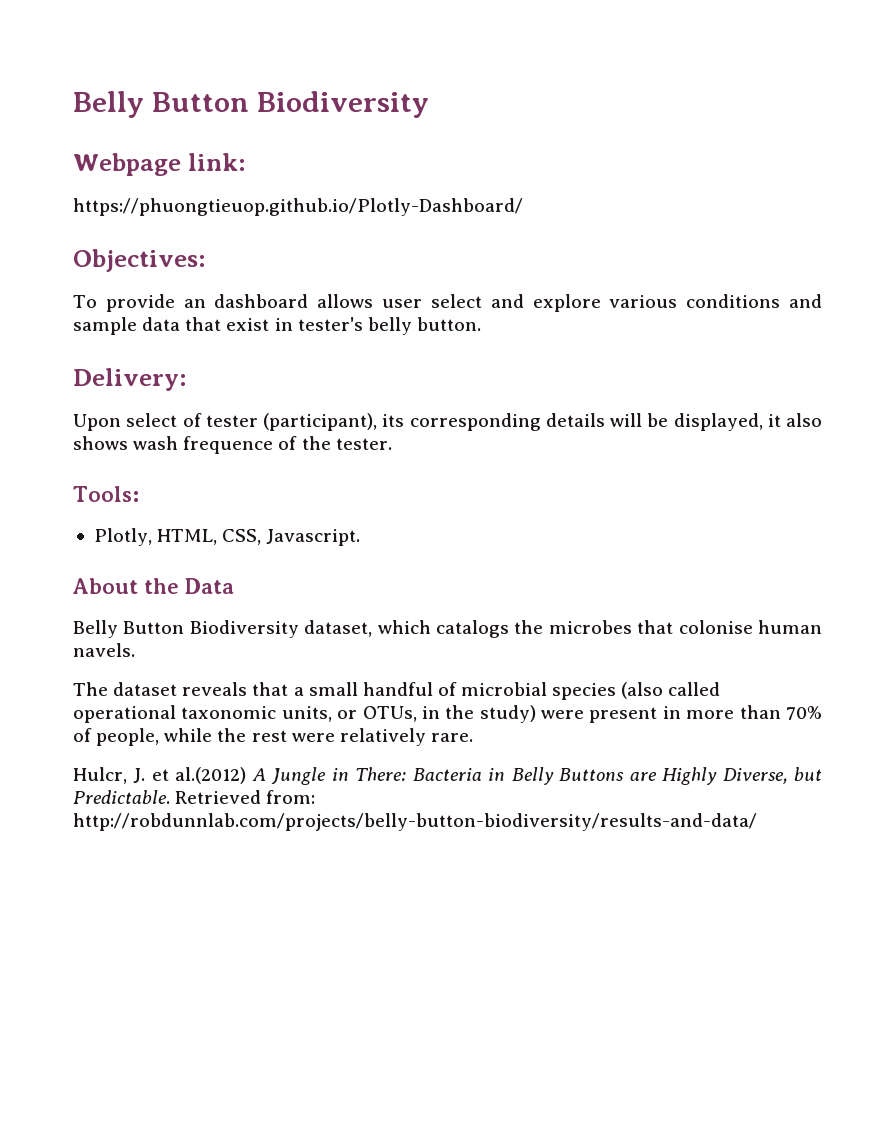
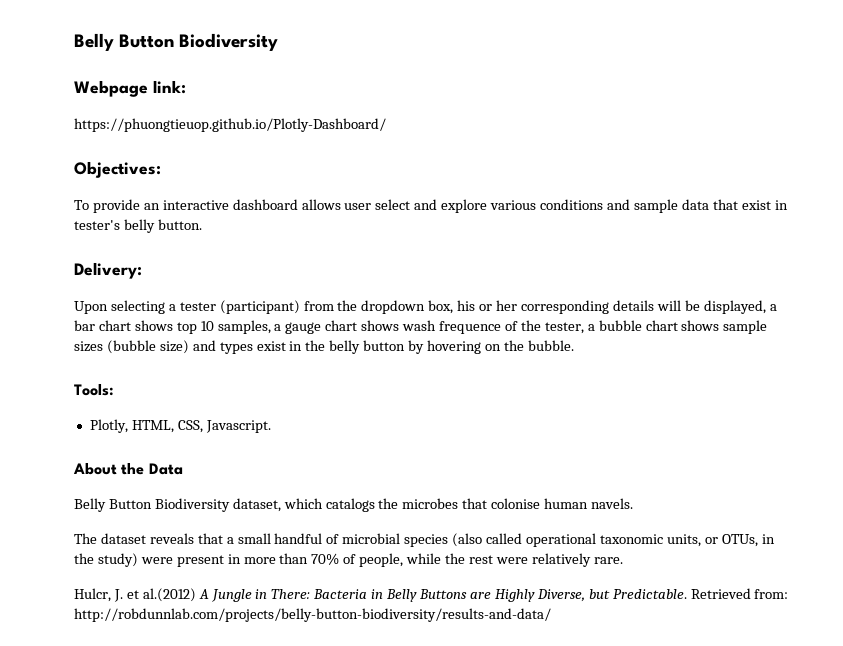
- To provide an dashboard allows user select and explore various conditions and sample data that exist in tester's belly button.
+ To provide an interactive dashboard allows user select and explore various conditions and sample data that exist in tester's belly button.
- Upon select of tester (participant), its corresponding details will be displayed, it also shows wash frequence of the tester.
+ Upon selecting a tester (participant) from the dropdown box, his or her corresponding details will be displayed, a bar chart shows top 10 samples, a gauge chart shows wash frequence of the tester, a bubble chart shows sample sizes (bubble size) and types exist in the belly button by hovering on the bubble.

